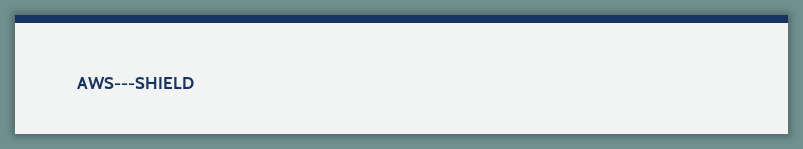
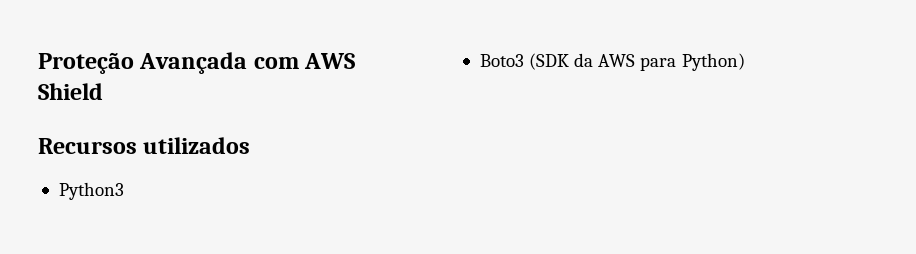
- AWS---SHIELD
+ Proteção Avançada com AWS Shield
+ Recursos utilizados
+ Python3
+ Boto3 (SDK da AWS para Python)

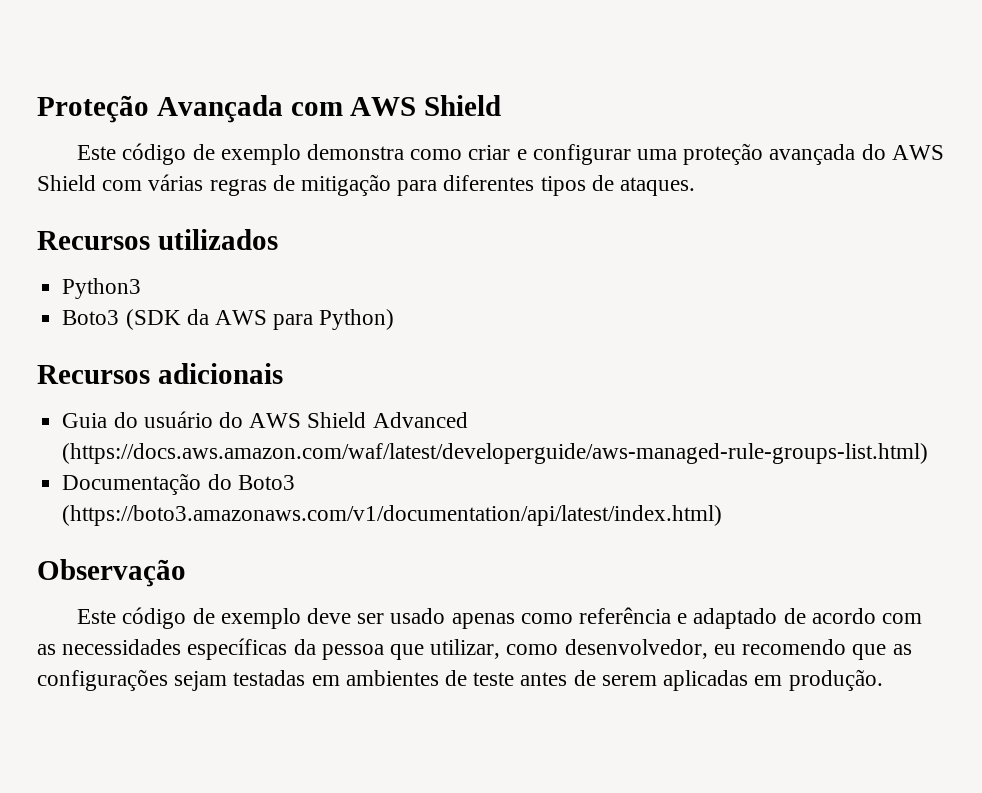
+ Este código de exemplo demonstra como criar e configurar uma proteção avançada do AWS Shield com várias regras de mitigação para diferentes tipos de ataques.
+ Recursos adicionais
+ Guia do usuário do AWS Shield Advanced (https://docs.aws.amazon.com/waf/latest/developerguide/aws-managed-rule-groups-list.html)
+ Documentação do Boto3 (https://boto3.amazonaws.com/v1/documentation/api/latest/index.html)
+ Observação
+ Este código de exemplo deve ser usado apenas como referência e adaptado de acordo com as necessidades específicas da pessoa que utilizar, como desenvolvedor, eu recomendo que as configurações sejam testadas em ambientes de teste antes de serem aplicadas em produção.

